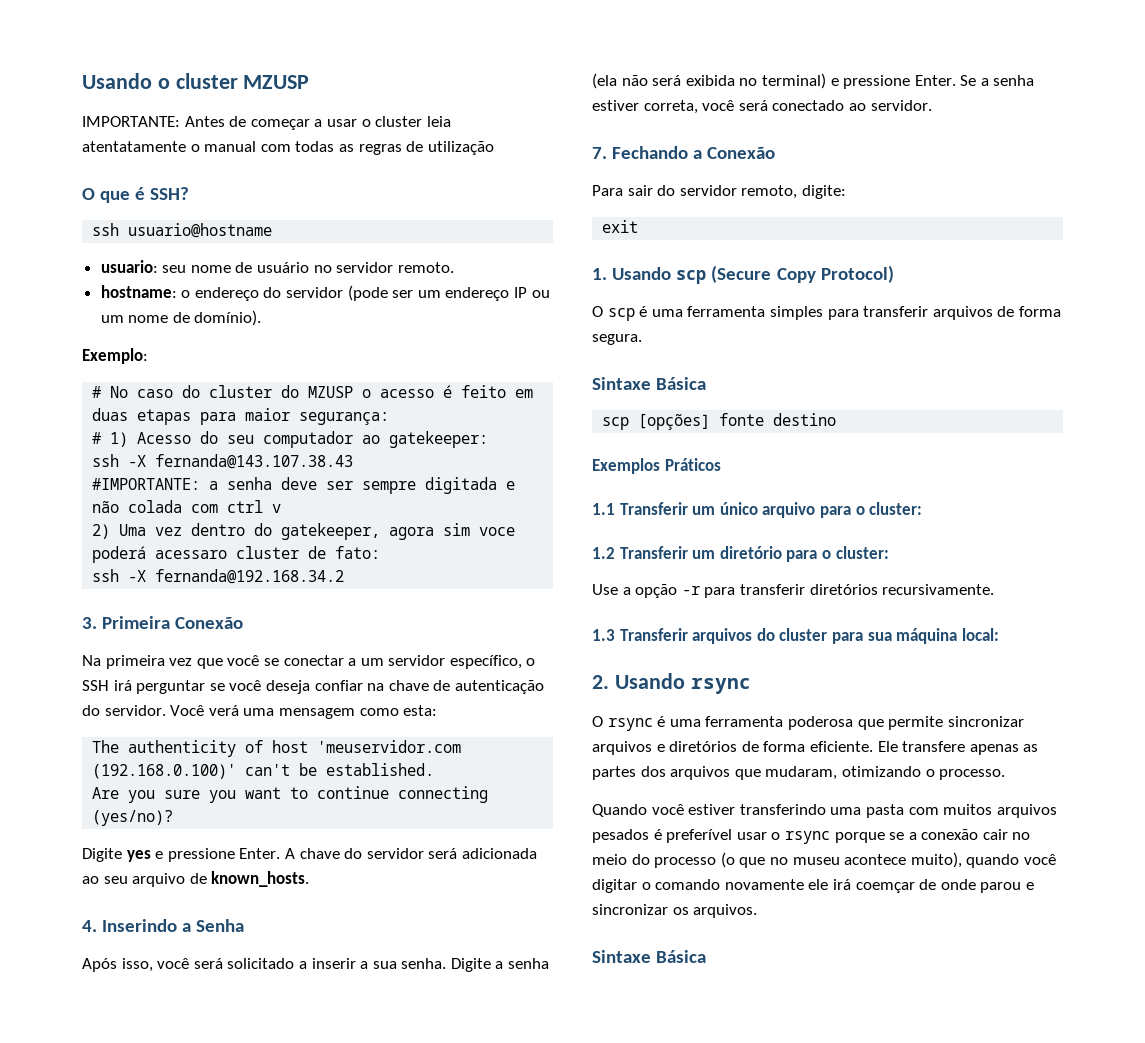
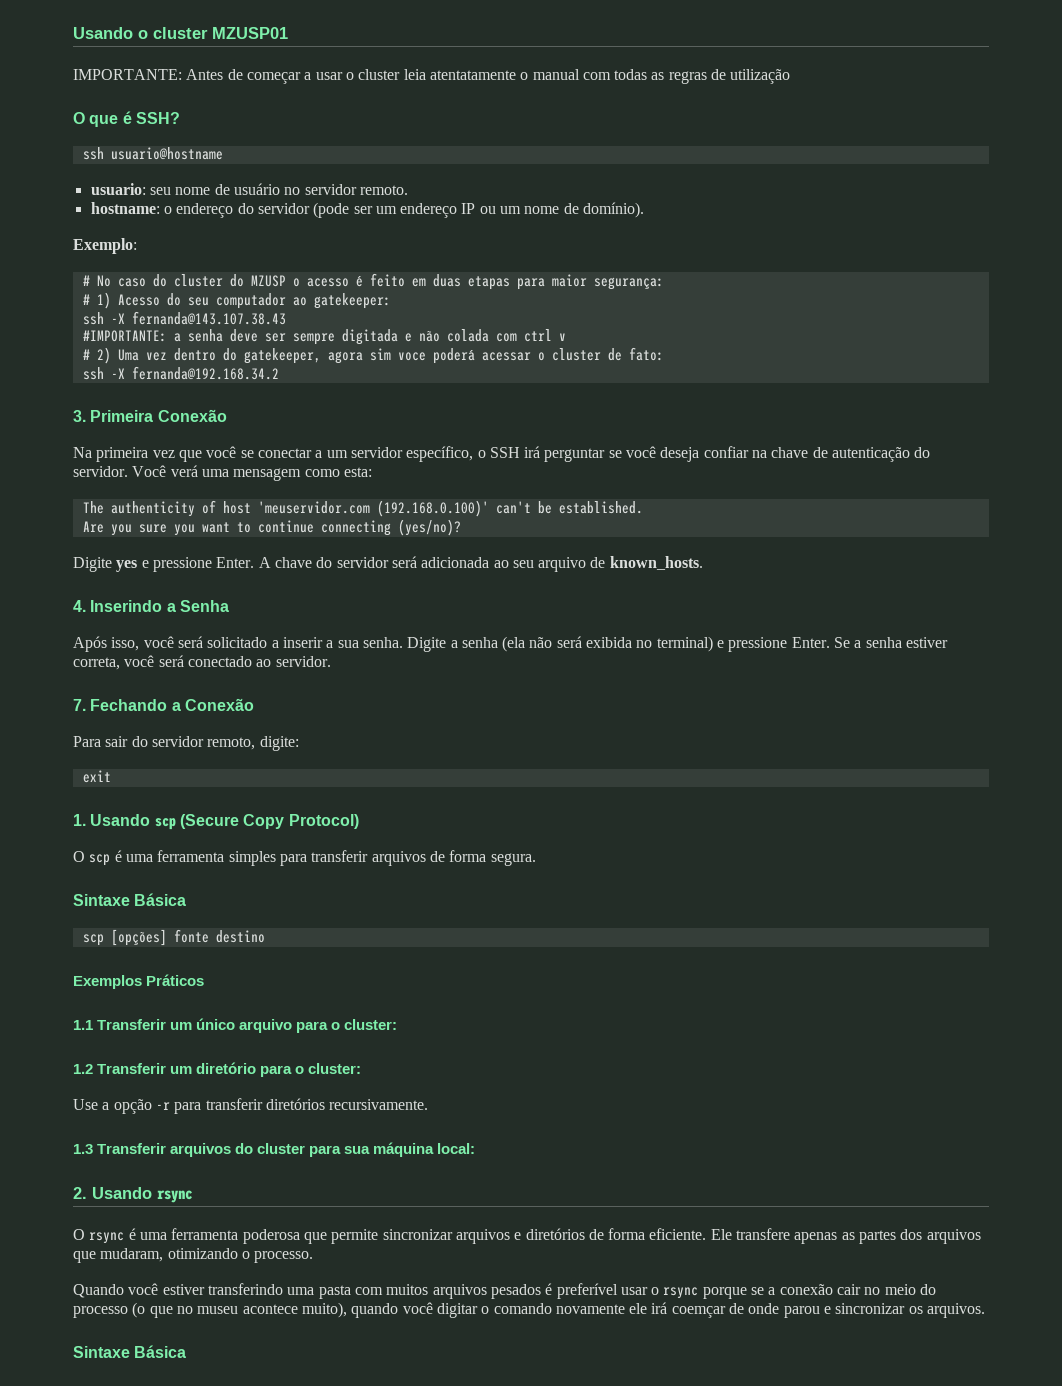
- Usando o cluster MZUSP
+ Usando o cluster MZUSP01
- 2) Uma vez dentro do gatekeeper, agora sim voce poderá acessaro cluster de fato:
+ # 2) Uma vez dentro do gatekeeper, agora sim voce poderá acessar o cluster de fato:

